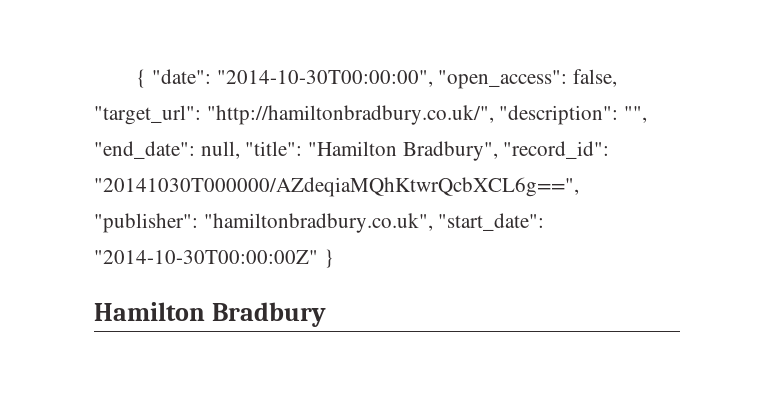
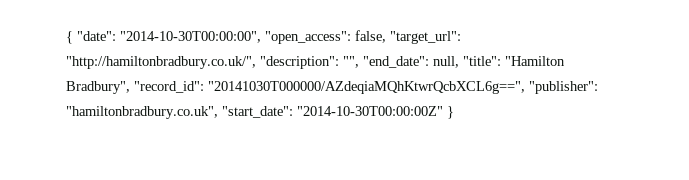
- Hamilton Bradbury

